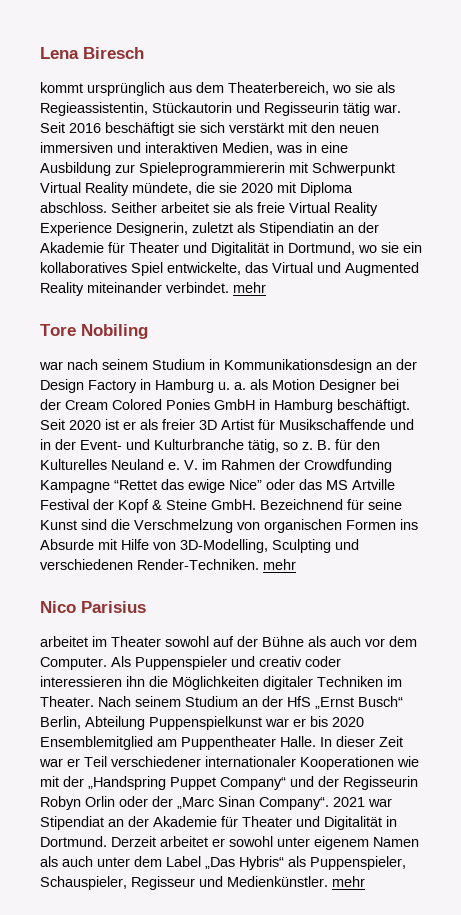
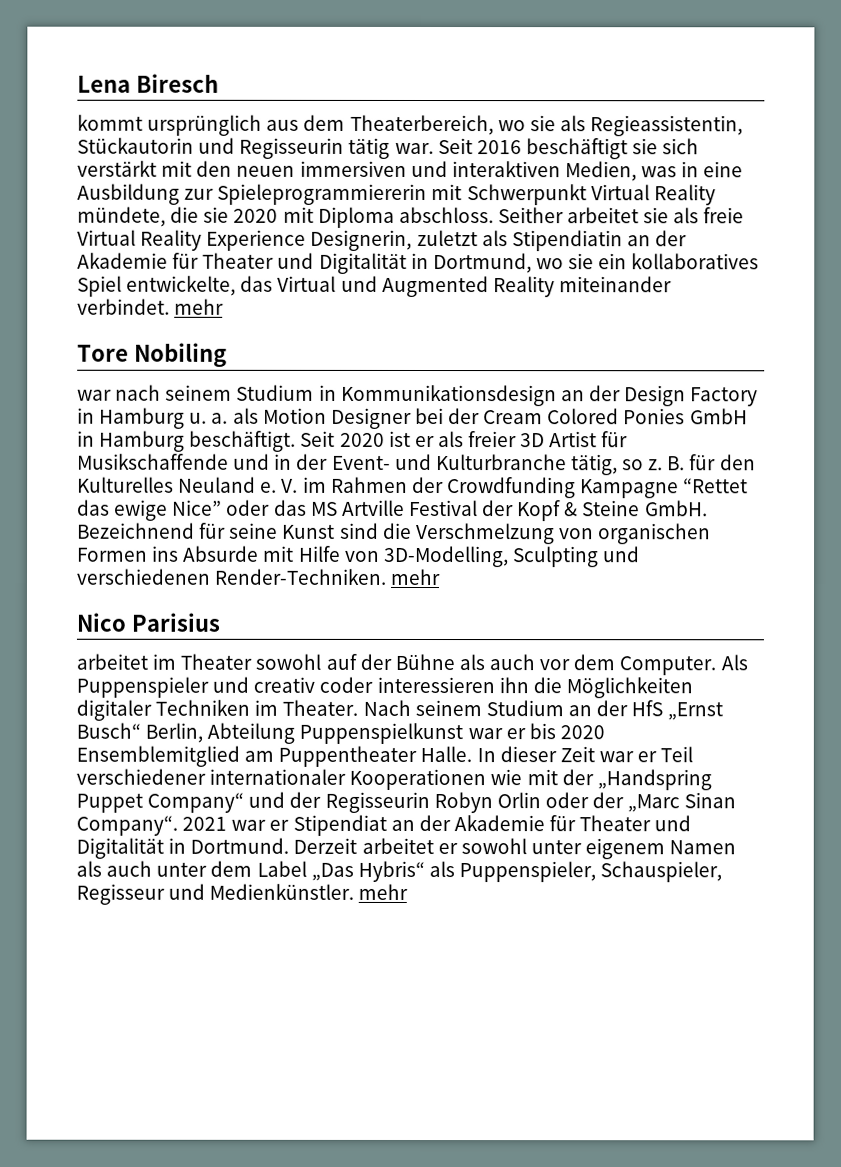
- 2021 war Stipendiat an der Akademie für Theater und Digitalität in Dortmund.
+ 2021 war er Stipendiat an der Akademie für Theater und Digitalität in Dortmund.

